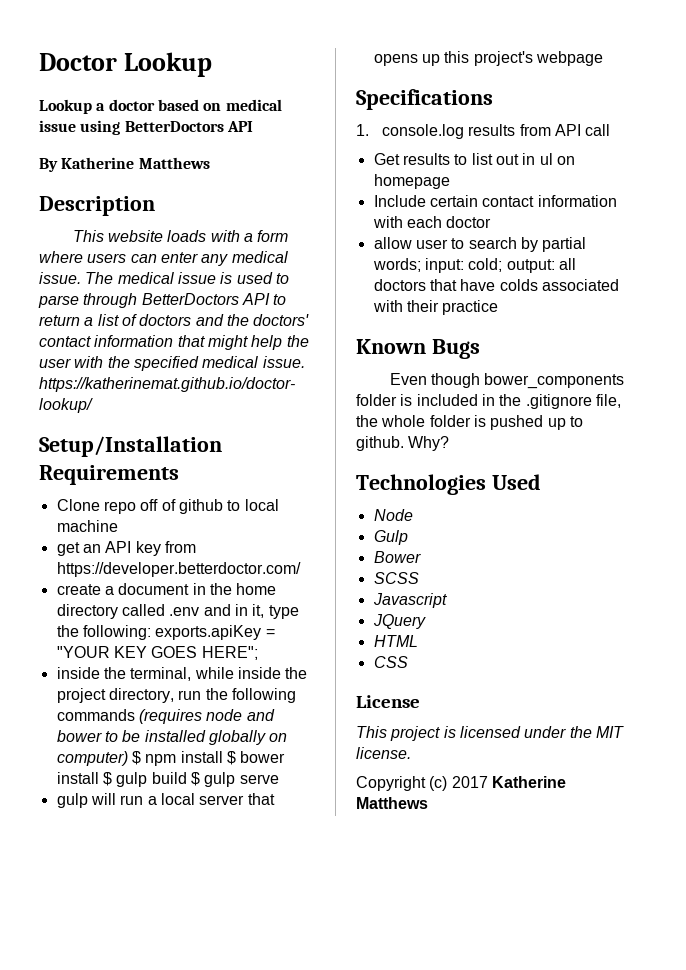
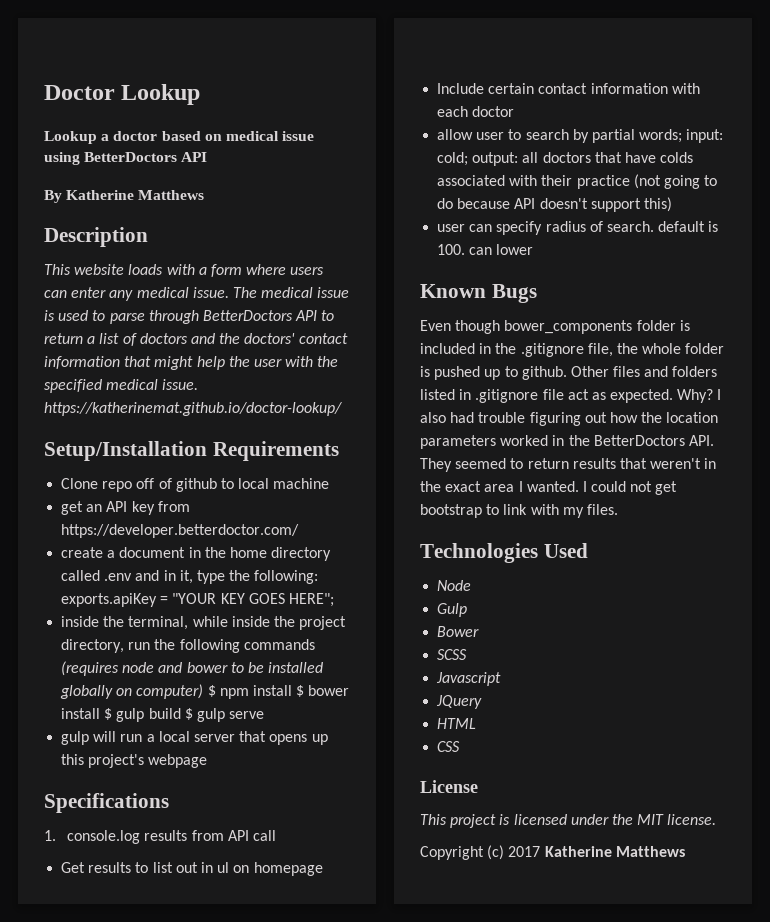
- allow user to search by partial words; input: cold; output: all doctors that have colds associated with their practice
+ allow user to search by partial words; input: cold; output: all doctors that have colds associated with their practice (not going to do because API doesn't support this)
+ user can specify radius of search. default is 100. can lower
- Why?
+ Other files and folders listed in .gitignore file act as expected. Why? I also had trouble figuring out how the location parameters worked in the BetterDoctors API. They seemed to return results that weren't in the exact area I wanted. I could not get bootstrap to link with my files.

